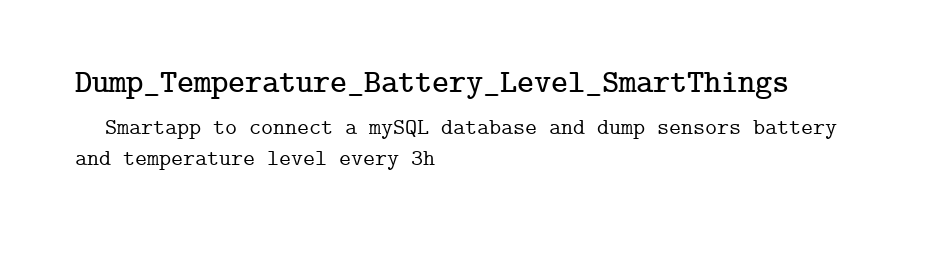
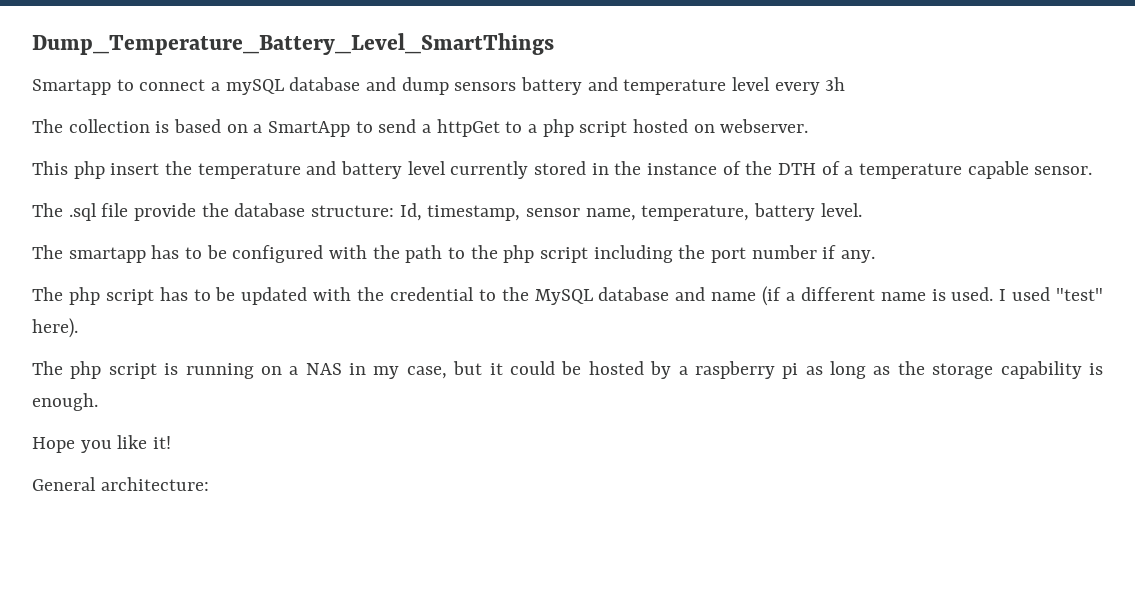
+ The collection is based on a SmartApp to send a httpGet to a php script hosted on webserver.
+ This php insert the temperature and battery level currently stored in the instance of the DTH of a temperature capable sensor.
+ The .sql file provide the database structure: Id, timestamp, sensor name, temperature, battery level.
+ The smartapp has to be configured with the path to the php script including the port number if any.
+ The php script has to be updated with the credential to the MySQL database and name (if a different name is used. I used "test" here).
+ The php script is running on a NAS in my case, but it could be hosted by a raspberry pi as long as the storage capability is enough.
+ Hope you like it!
+ General architecture:

